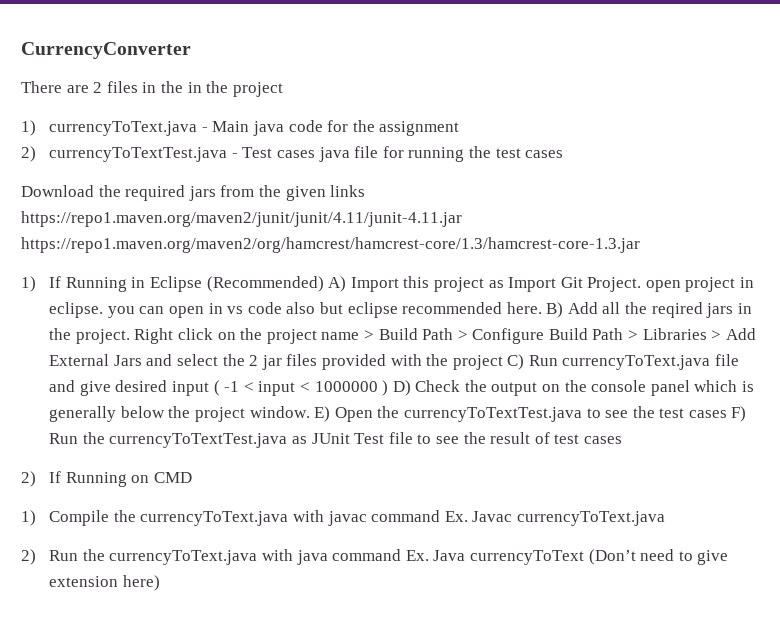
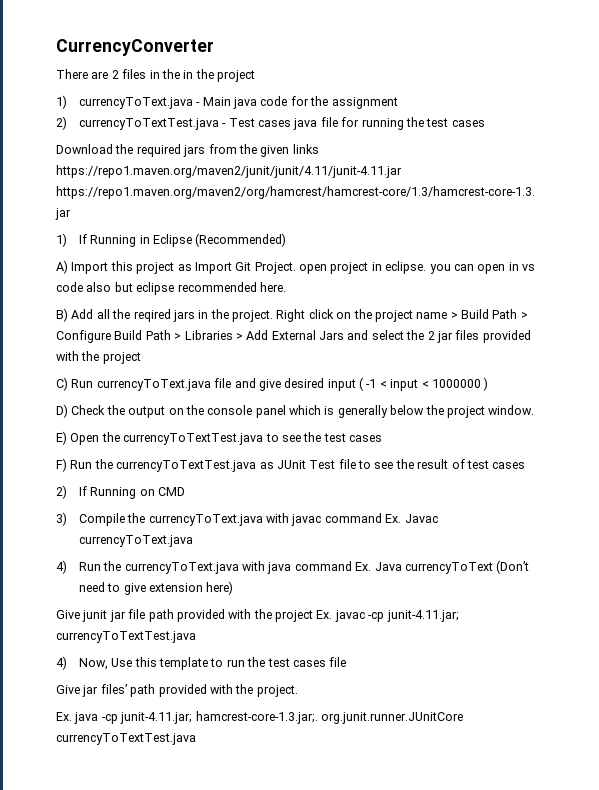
- 1) If Running in Eclipse (Recommended) A) Import this project as Import Git Project. open project in eclipse. you can open in vs code also but eclipse recommended here. B) Add all the reqired jars in the project.
+ 1) If Running in Eclipse (Recommended)
+ A) Import this project as Import Git Project. open project in eclipse. you can open in vs code also but eclipse recommended here.
+ B) Add all the reqired jars in the project.
- Right click on the project name > Build Path > Configure Build Path > Libraries > Add External Jars and select the 2 jar files provided with the project C) Run currencyToText.java file and give desired input ( -1 < input < 1000000 ) D) Check the output on the console panel which is generally below the project window. E) Open the currencyToTextTest.java to see the test cases F) Run the currencyToTextTest.java as JUnit Test file to see the result of test cases
+ Right click on the project name > Build Path > Configure Build Path > Libraries > Add External Jars and select the 2 jar files provided with the project
+ C) Run currencyToText.java file and give desired input ( -1 < input < 1000000 )
+ D) Check the output on the console panel which is generally below the project window.
+ E) Open the currencyToTextTest.java to see the test cases
+ F) Run the currencyToTextTest.java as JUnit Test file to see the result of test cases
- 1) Compile the currencyToText.java with javac command Ex. Javac currencyToText.java
+ 3) Compile the currencyToText.java with javac command Ex. Javac currencyToText.java
- 2) Run the currencyToText.java with java command Ex. Java currencyToText (Don’t need to give extension here)
+ 4) Run the currencyToText.java with java command Ex. Java currencyToText (Don’t need to give extension here)
+ Give junit jar file path provided with the project Ex. javac -cp junit-4.11.jar; currencyToTextTest.java
+ 4) Now, Use this template to run the test cases file
+ Give jar files’ path provided with the project.
+ Ex. java -cp junit-4.11.jar; hamcrest-core-1.3.jar;. org.junit.runner.JUnitCore currencyToTextTest.java

